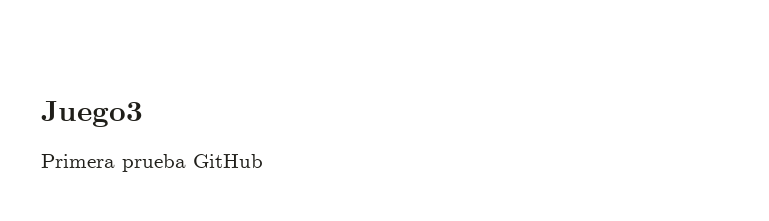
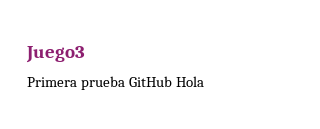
- Primera prueba GitHub
+ Primera prueba GitHub Hola

